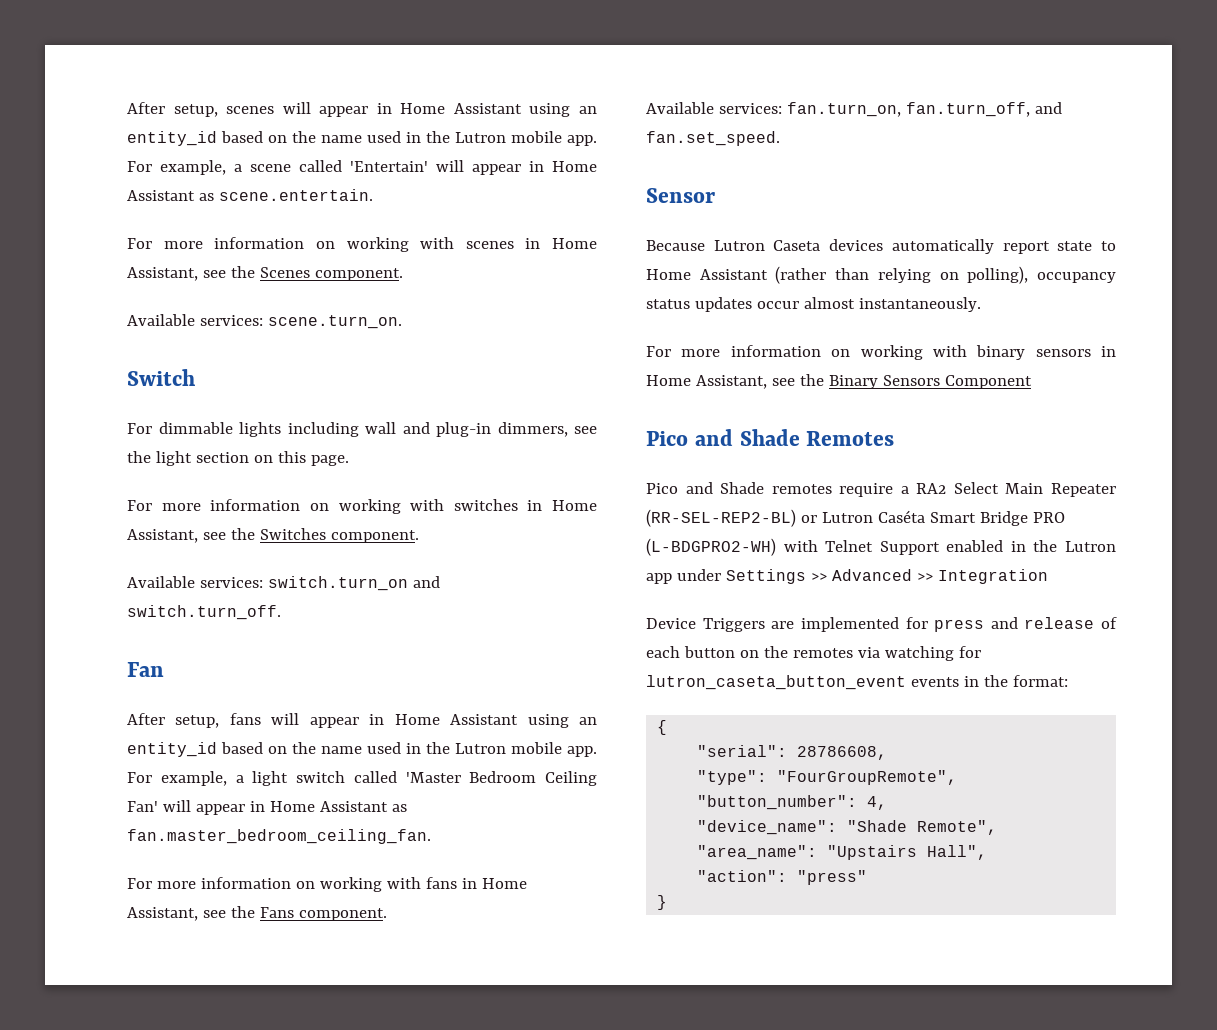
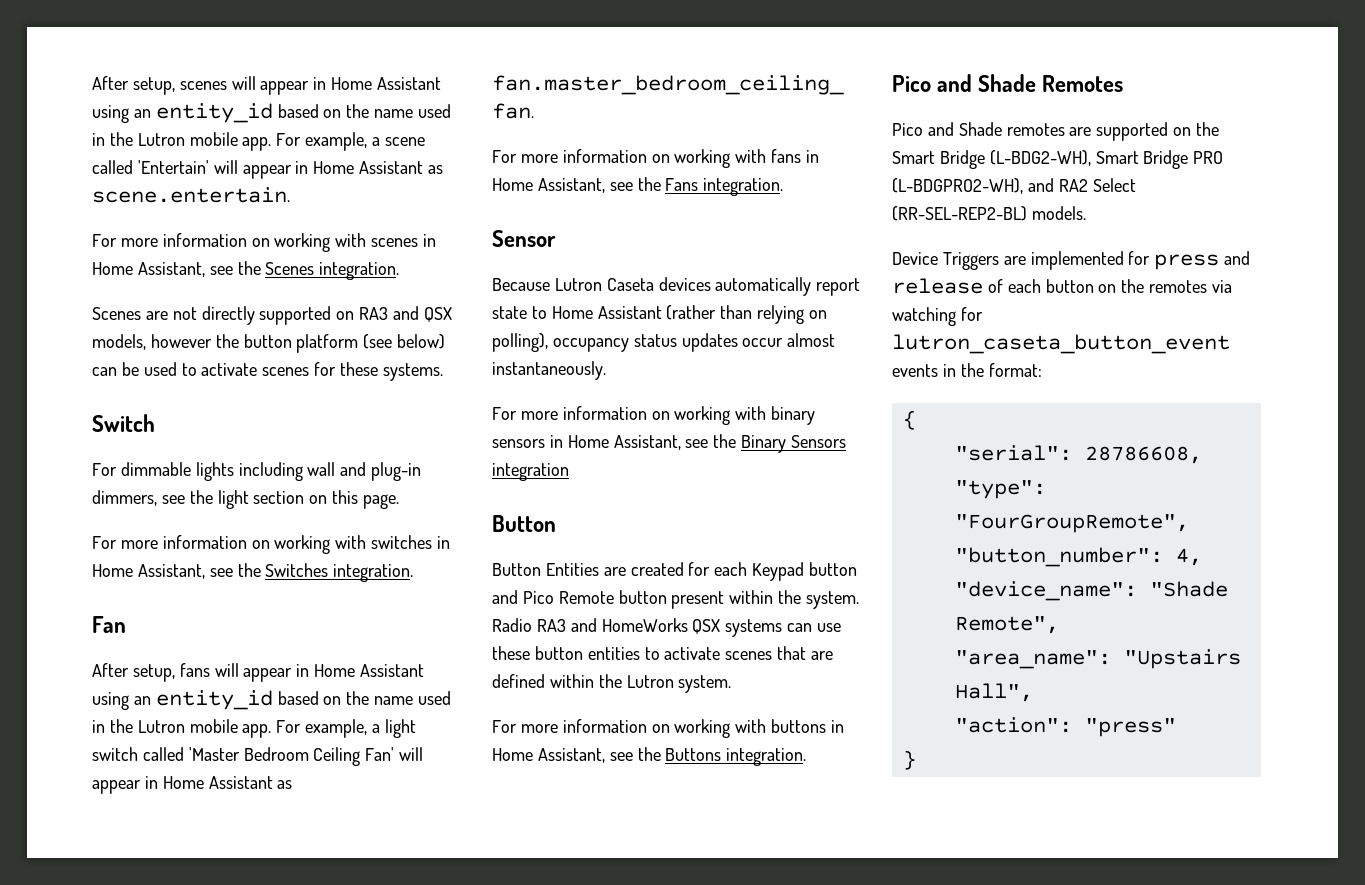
- For more information on working with scenes in Home Assistant, see the Scenes component.
- Available services: scene.turn_on.
+ For more information on working with scenes in Home Assistant, see the Scenes integration.
+ Scenes are not directly supported on RA3 and QSX models, however the button platform (see below) can be used to activate scenes for these systems.
- For more information on working with switches in Home Assistant, see the Switches component.
- Available services: switch.turn_on and switch.turn_off.
+ For more information on working with switches in Home Assistant, see the Switches integration.
- For more information on working with fans in Home Assistant, see the Fans component.
- Available services: fan.turn_on, fan.turn_off, and fan.set_speed.
+ For more information on working with fans in Home Assistant, see the Fans integration.
- For more information on working with binary sensors in Home Assistant, see the Binary Sensors Component
+ For more information on working with binary sensors in Home Assistant, see the Binary Sensors integration
+ Button
+ Button Entities are created for each Keypad button and Pico Remote button present within the system. Radio RA3 and HomeWorks QSX systems can use these button entities to activate scenes that are defined within the Lutron system.
+ For more information on working with buttons in Home Assistant, see the Buttons integration.
- Pico and Shade remotes require a RA2 Select Main Repeater (RR-SEL-REP2-BL) or Lutron Caséta Smart Bridge PRO (L-BDGPRO2-WH) with Telnet Support enabled in the Lutron app under Settings >> Advanced >> Integration
+ Pico and Shade remotes are supported on the Smart Bridge (L-BDG2-WH), Smart Bridge PRO (L-BDGPRO2-WH), and RA2 Select (RR-SEL-REP2-BL) models.

